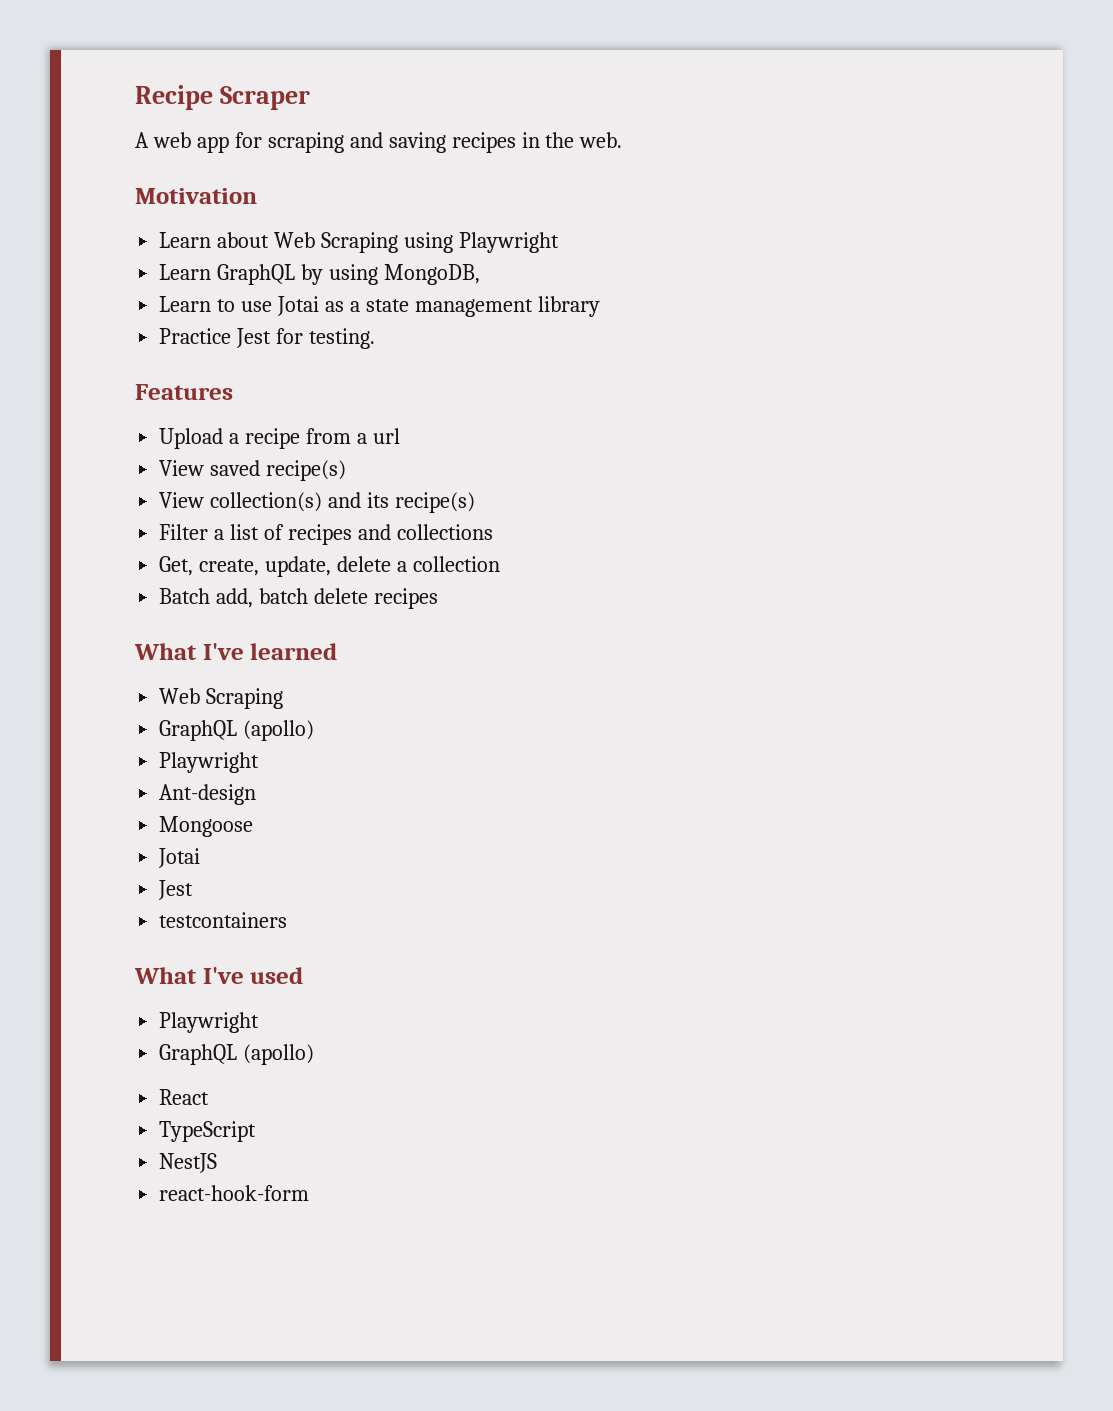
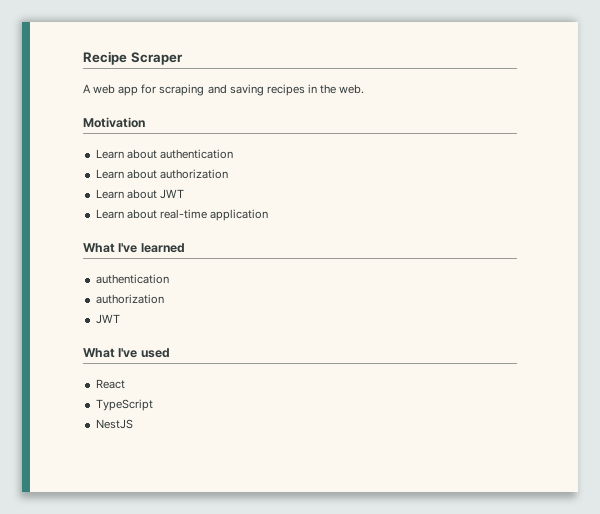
- Learn about Web Scraping using Playwright
- Learn GraphQL by using MongoDB,
- Learn to use Jotai as a state management library
- Practice Jest for testing.
- Features
- Upload a recipe from a url
- View saved recipe(s)
- View collection(s) and its recipe(s)
- Filter a list of recipes and collections
- Get, create, update, delete a collection
- Batch add, batch delete recipes
+ Learn about authentication
+ Learn about authorization
+ Learn about JWT
+ Learn about real-time application
  What I've learned
- Web Scraping
- GraphQL (apollo)
- Playwright
- Ant-design
- Mongoose
- Jotai
- Jest
- testcontainers
+ authentication
+ authorization
+ JWT
  What I've used
- Playwright
- GraphQL (apollo)
- react-hook-form

